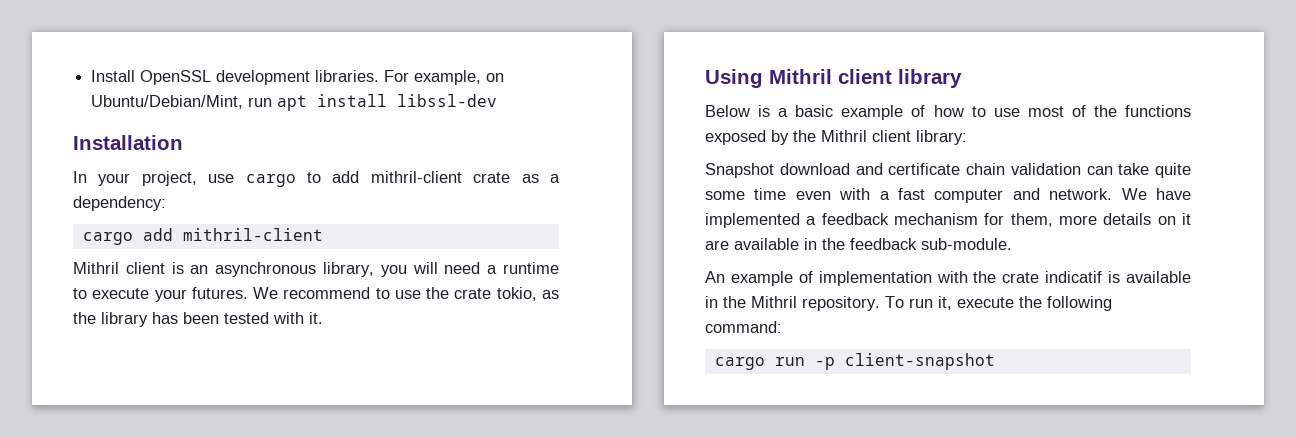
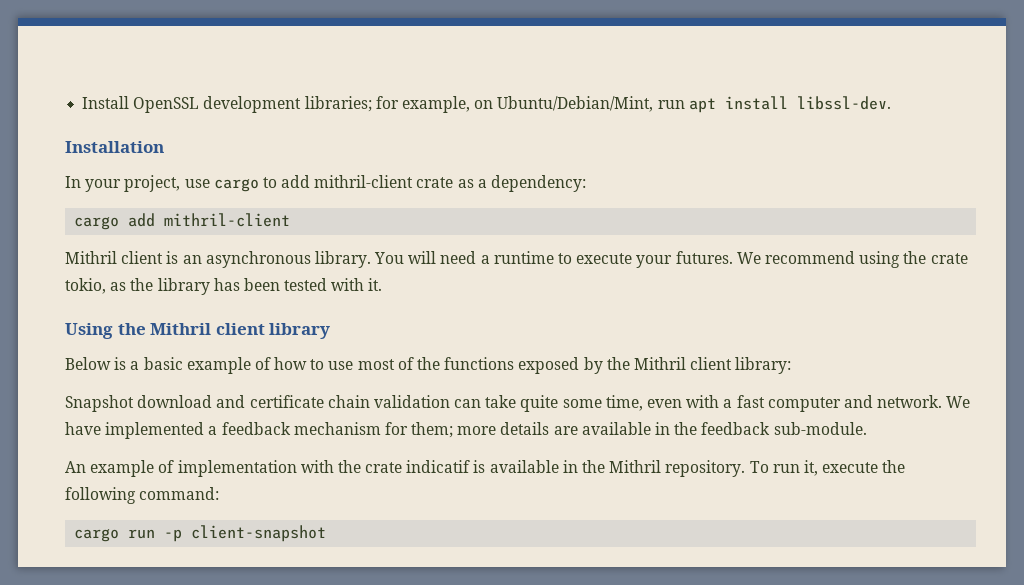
- Install OpenSSL development libraries. For example, on Ubuntu/Debian/Mint, run apt install libssl-dev
+ Install OpenSSL development libraries; for example, on Ubuntu/Debian/Mint, run apt install libssl-dev.
- Mithril client is an asynchronous library, you will need a runtime to execute your futures.
+ Mithril client is an asynchronous library. You will need a runtime to execute your futures.
- We recommend to use the crate tokio, as the library has been tested with it.
+ We recommend using the crate tokio, as the library has been tested with it.
- Using Mithril client library
+ Using the Mithril client library
- Snapshot download and certificate chain validation can take quite some time even with a fast computer and network.
+ Snapshot download and certificate chain validation can take quite some time, even with a fast computer and network.
- We have implemented a feedback mechanism for them, more details on it are available in the feedback sub-module.
+ We have implemented a feedback mechanism for them; more details are available in the feedback sub-module.

